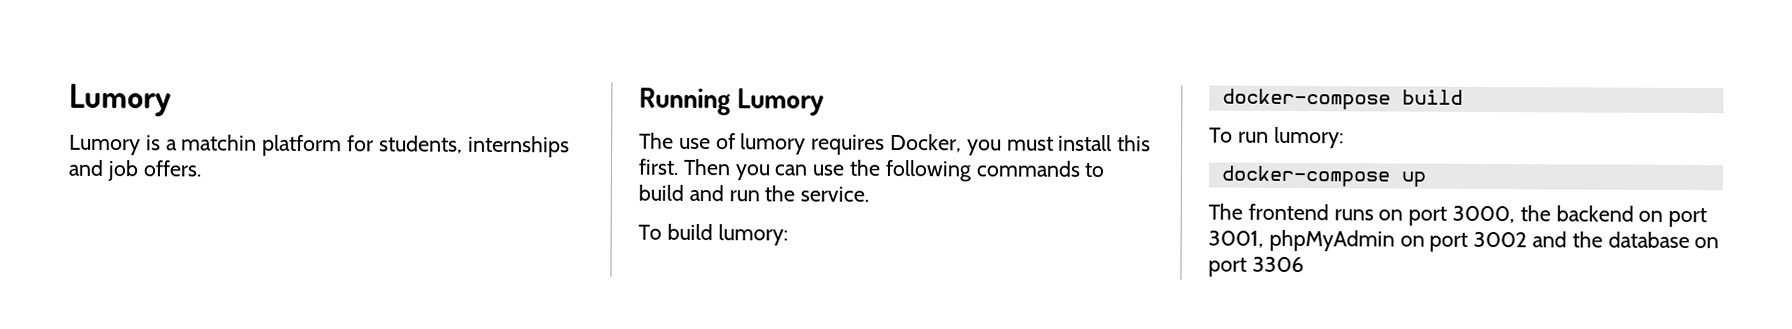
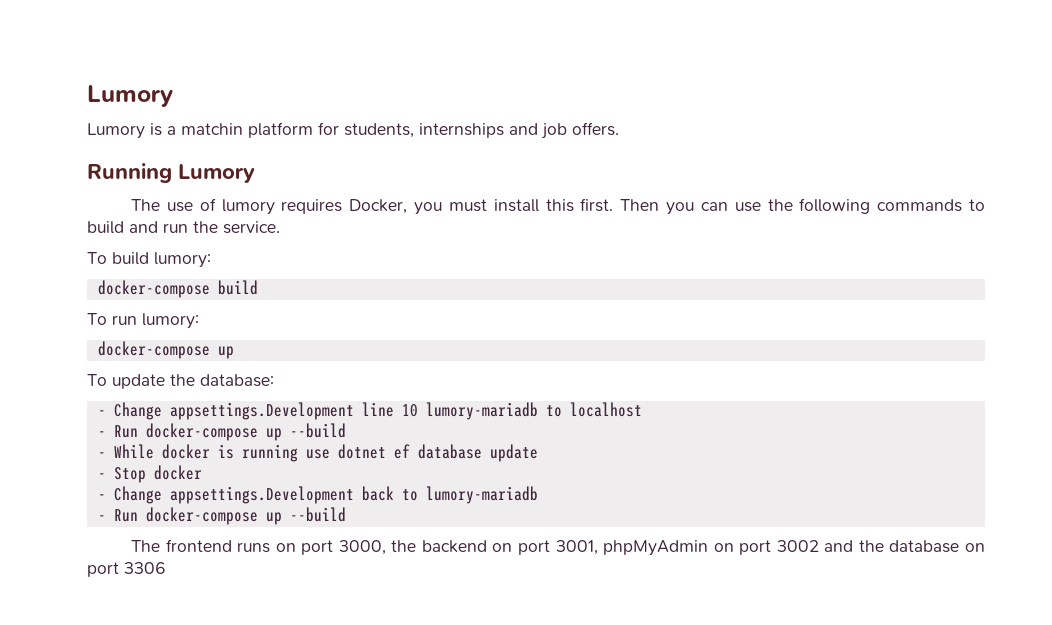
+ To update the database:
+ - Change appsettings.Development line 10 lumory-mariadb to localhost
+ - Run docker-compose up --build
+ - While docker is running use dotnet ef database update
+ - Stop docker
+ - Change appsettings.Development back to lumory-mariadb
+ - Run docker-compose up --build

